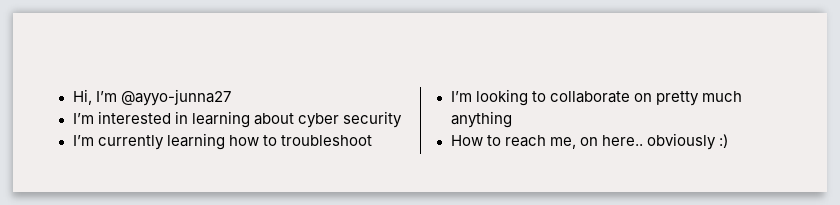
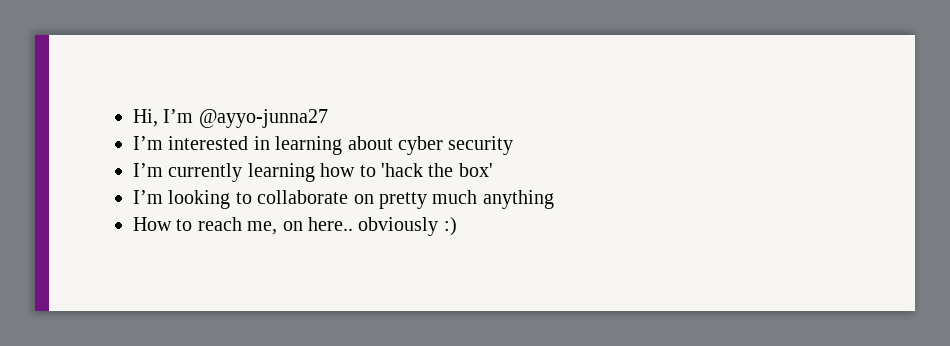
- I’m currently learning how to troubleshoot
+ I’m currently learning how to 'hack the box'

